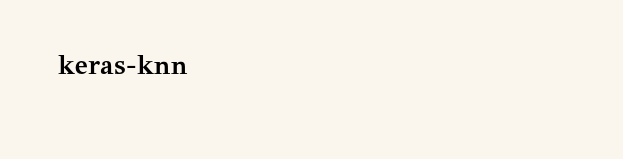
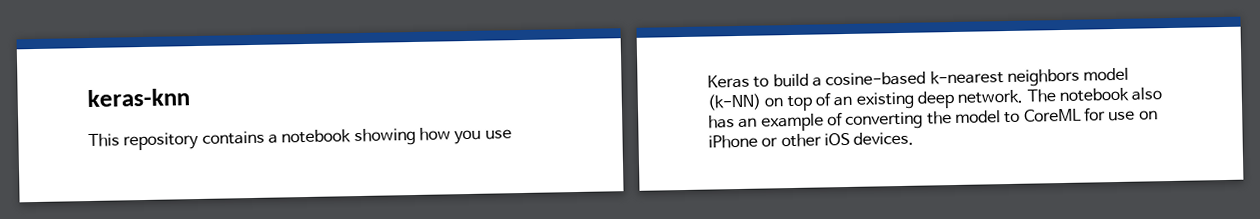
+ This repository contains a notebook showing how you use Keras to build a cosine-based k-nearest neighbors model (k-NN) on top of an existing deep network. The notebook also has an example of converting the model to CoreML for use on iPhone or other iOS devices.

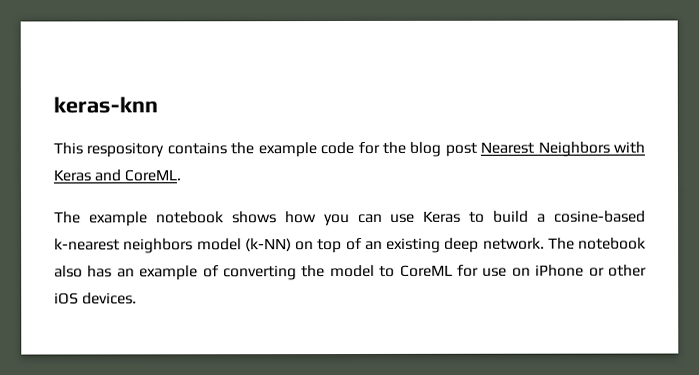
- This repository contains a notebook showing how you use Keras to build a cosine-based k-nearest neighbors model (k-NN) on top of an existing deep network.
+ This respository contains the example code for the blog post Nearest Neighbors with Keras and CoreML.
+ The example notebook shows how you can use Keras to build a cosine-based k-nearest neighbors model (k-NN) on top of an existing deep network.

